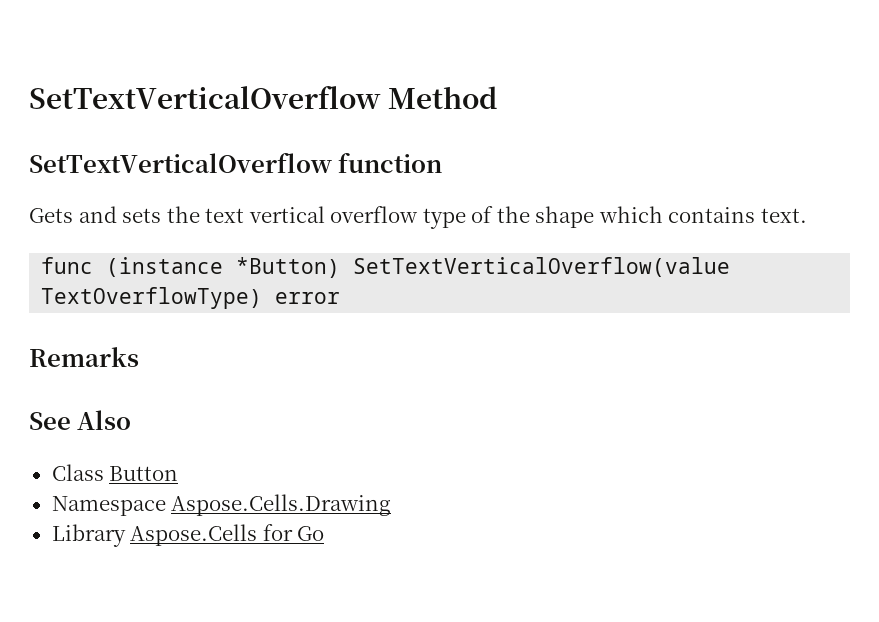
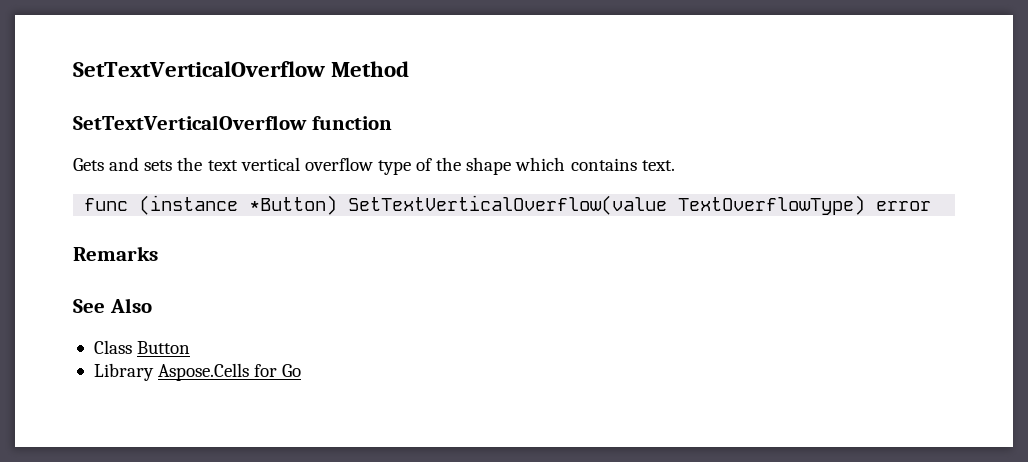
- Namespace Aspose.Cells.Drawing

